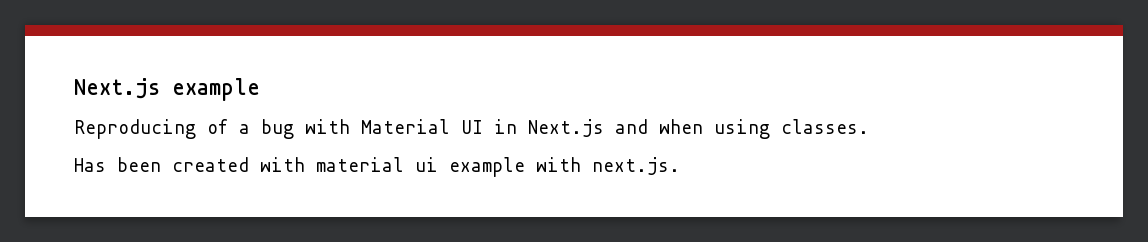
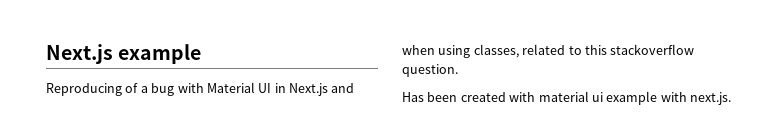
- Reproducing of a bug with Material UI in Next.js and when using classes.
+ Reproducing of a bug with Material UI in Next.js and when using classes, related to this stackoverflow question.

